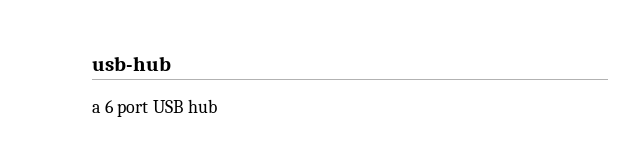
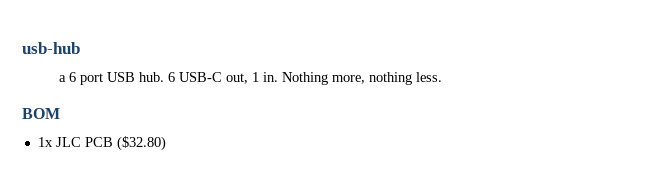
- a 6 port USB hub
+ a 6 port USB hub. 6 USB-C out, 1 in. Nothing more, nothing less.
+ BOM
+ 1x JLC PCB ($32.80)

